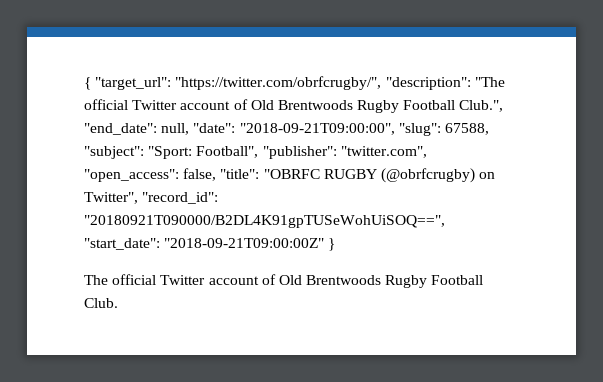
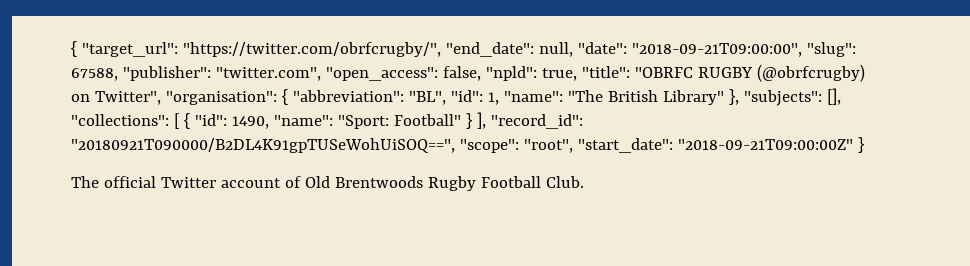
- { "target_url": "https://twitter.com/obrfcrugby/", "description": "The official Twitter account of Old Brentwoods Rugby Football Club.", "end_date": null, "date": "2018-09-21T09:00:00", "slug": 67588, "subject": "Sport: Football", "publisher": "twitter.com", "open_access": false, "title": "OBRFC RUGBY (@obrfcrugby) on Twitter", "record_id": "20180921T090000/B2DL4K91gpTUSeWohUiSOQ==", "start_date": "2018-09-21T09:00:00Z" }
+ { "target_url": "https://twitter.com/obrfcrugby/", "end_date": null, "date": "2018-09-21T09:00:00", "slug": 67588, "publisher": "twitter.com", "open_access": false, "npld": true, "title": "OBRFC RUGBY (@obrfcrugby) on Twitter", "organisation": { "abbreviation": "BL", "id": 1, "name": "The British Library" }, "subjects": [], "collections": [ { "id": 1490, "name": "Sport: Football" } ], "record_id": "20180921T090000/B2DL4K91gpTUSeWohUiSOQ==", "scope": "root", "start_date": "2018-09-21T09:00:00Z" }

